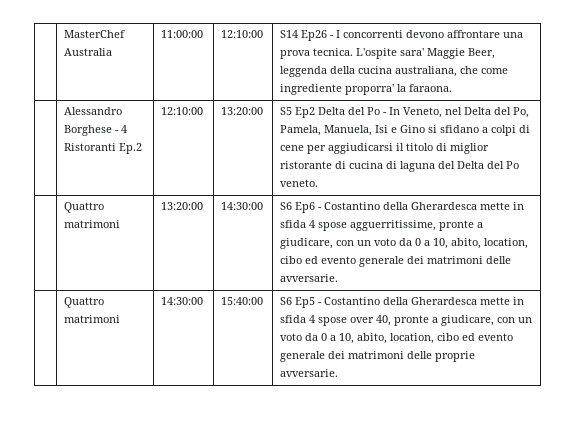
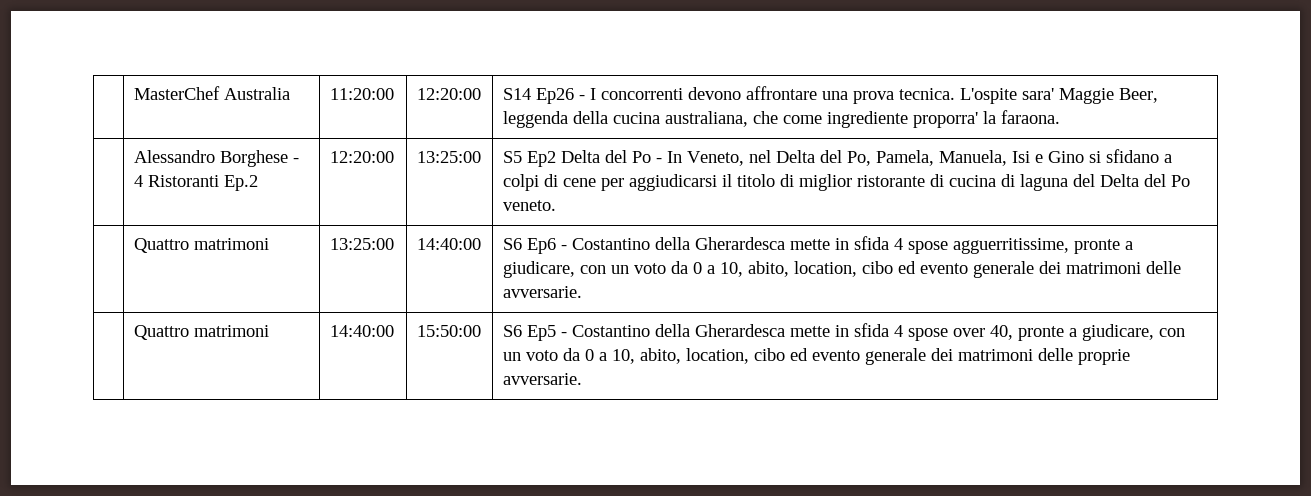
- | MasterChef Australia | 11:00:00 | 12:10:00 | S14 Ep26 - I concorrenti devono affrontare una prova tecnica. L'ospite sara' Maggie Beer, leggenda della cucina australiana, che come ingrediente proporra' la faraona.
+ | MasterChef Australia | 11:20:00 | 12:20:00 | S14 Ep26 - I concorrenti devono affrontare una prova tecnica. L'ospite sara' Maggie Beer, leggenda della cucina australiana, che come ingrediente proporra' la faraona.
- 12:10:00 | 13:20:00
+ 12:20:00 | 13:25:00
- | Quattro matrimoni | 13:20:00 | 14:30:00 | S6 Ep6 - Costantino della Gherardesca mette in sfida 4 spose agguerritissime, pronte a giudicare, con un voto da 0 a 10, abito, location, cibo ed evento generale dei matrimoni delle avversarie.
+ | Quattro matrimoni | 13:25:00 | 14:40:00 | S6 Ep6 - Costantino della Gherardesca mette in sfida 4 spose agguerritissime, pronte a giudicare, con un voto da 0 a 10, abito, location, cibo ed evento generale dei matrimoni delle avversarie.
- | Quattro matrimoni | 14:30:00 | 15:40:00 | S6 Ep5 - Costantino della Gherardesca mette in sfida 4 spose over 40, pronte a giudicare, con un voto da 0 a 10, abito, location, cibo ed evento generale dei matrimoni delle proprie avversarie.
+ | Quattro matrimoni | 14:40:00 | 15:50:00 | S6 Ep5 - Costantino della Gherardesca mette in sfida 4 spose over 40, pronte a giudicare, con un voto da 0 a 10, abito, location, cibo ed evento generale dei matrimoni delle proprie avversarie.

